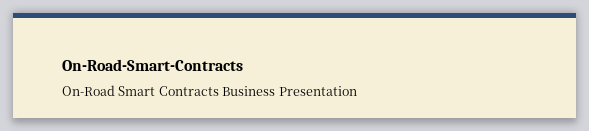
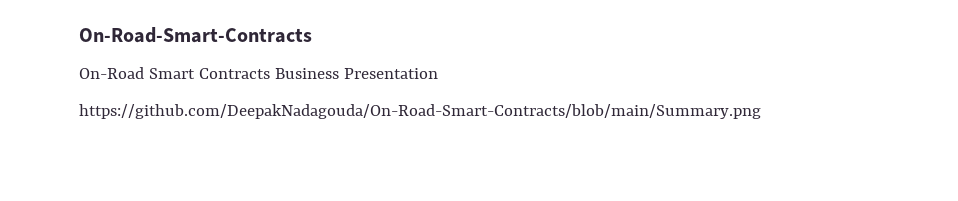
+ https://github.com/DeepakNadagouda/On-Road-Smart-Contracts/blob/main/Summary.png

